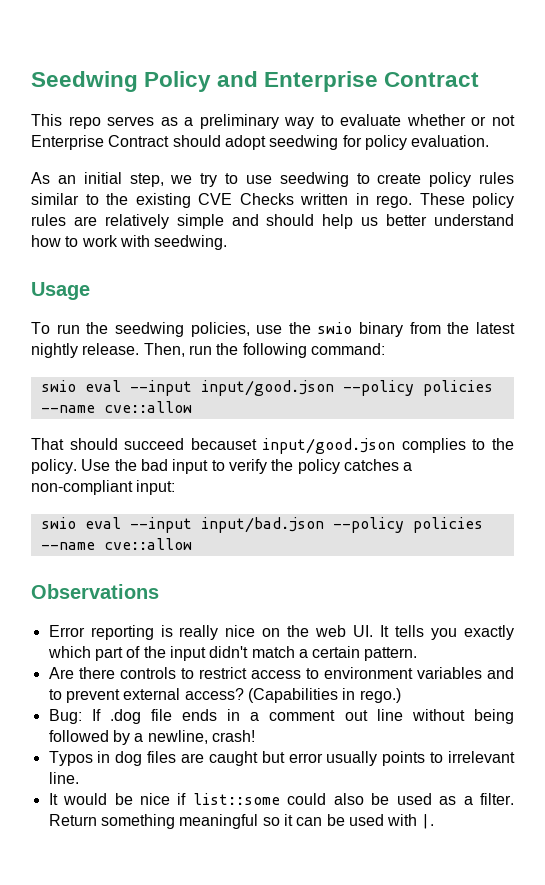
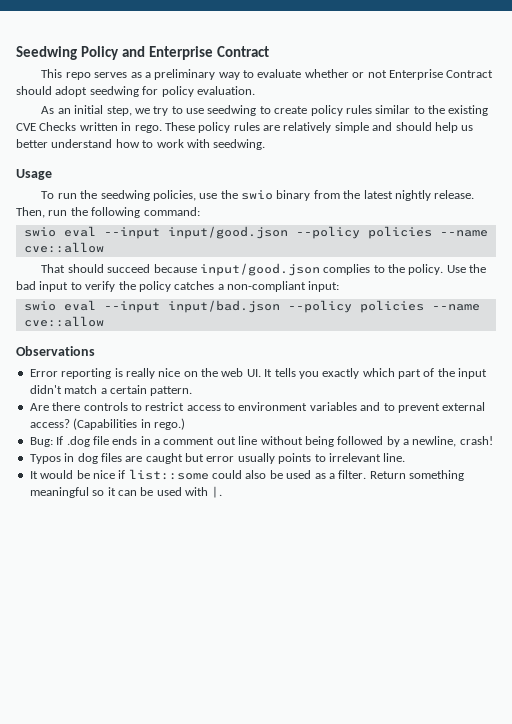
- That should succeed becauset input/good.json complies to the policy.
+ That should succeed because input/good.json complies to the policy.

